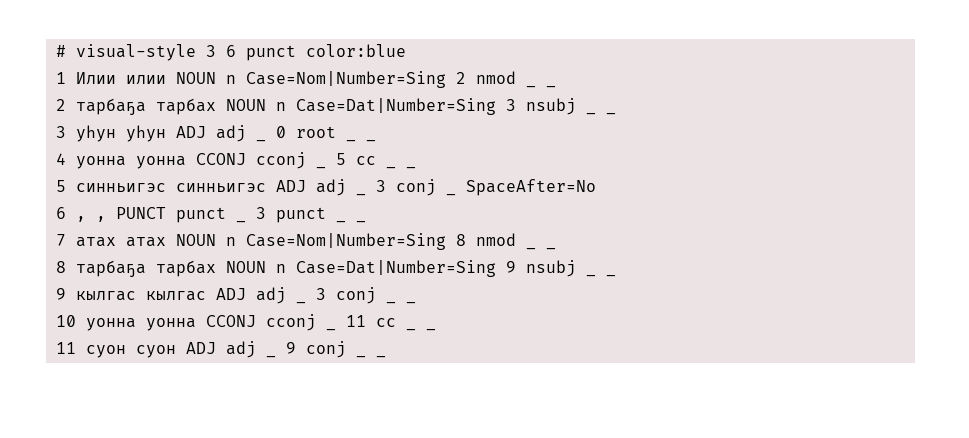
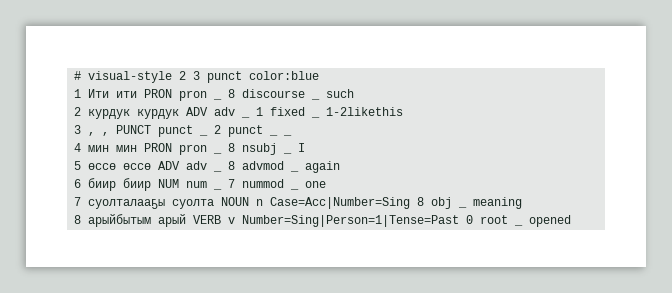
- # visual-style 3 6 punct color:blue
+ # visual-style 2 3 punct color:blue
- 1 Илии илии NOUN n Case=Nom|Number=Sing 2 nmod _ _
- 2 тарбаҕа тарбах NOUN n Case=Dat|Number=Sing 3 nsubj _ _
- 3 уһун уһун ADJ adj _ 0 root _ _
- 4 уонна уонна CCONJ cconj _ 5 cc _ _
- 5 синньигэс синньигэс ADJ adj _ 3 conj _ SpaceAfter=No
- 6 , , PUNCT punct _ 3 punct _ _
+ 1 Ити ити PRON pron _ 8 discourse _ such
+ 2 курдук курдук ADV adv _ 1 fixed _ 1-2likethis
+ 3 , , PUNCT punct _ 2 punct _ _
- 7 атах атах NOUN n Case=Nom|Number=Sing 8 nmod _ _
- 8 тарбаҕа тарбах NOUN n Case=Dat|Number=Sing 9 nsubj _ _
- 9 кылгас кылгас ADJ adj _ 3 conj _ _
- 10 уонна уонна CCONJ cconj _ 11 cc _ _
- 11 суон суон ADJ adj _ 9 conj _ _
+ 4 мин мин PRON pron _ 8 nsubj _ I
+ 5 өссө өссө ADV adv _ 8 advmod _ again
+ 6 биир биир NUM num _ 7 nummod _ one
+ 7 суолталааҕы суолта NOUN n Case=Acc|Number=Sing 8 obj _ meaning
+ 8 арыйбытым арый VERB v Number=Sing|Person=1|Tense=Past 0 root _ opened

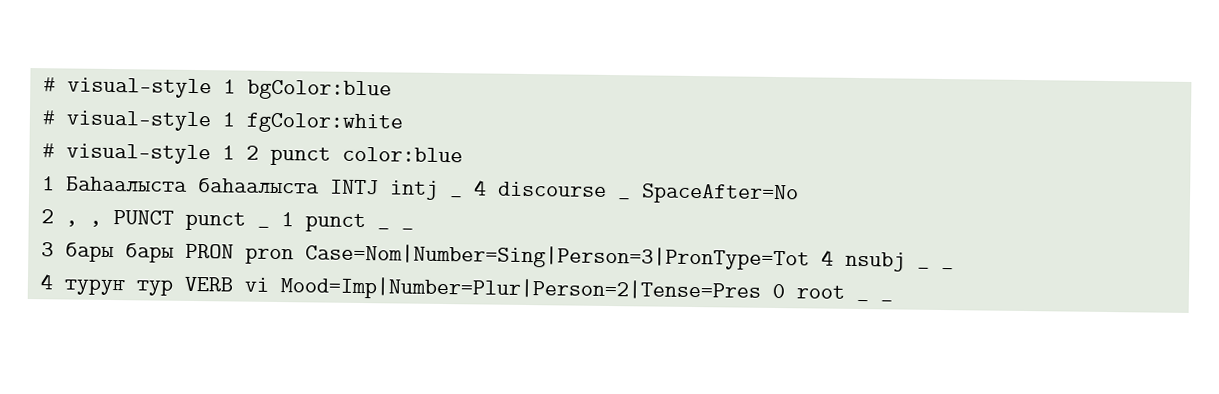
- # visual-style 2 3 punct color:blue
- 1 Ити ити PRON pron _ 8 discourse _ such
- 2 курдук курдук ADV adv _ 1 fixed _ 1-2likethis
- 3 , , PUNCT punct _ 2 punct _ _
+ # visual-style 1 bgColor:blue
+ # visual-style 1 fgColor:white
+ # visual-style 1 2 punct color:blue
+ 1 Баһаалыста баһаалыста INTJ intj _ 4 discourse _ SpaceAfter=No
+ 2 , , PUNCT punct _ 1 punct _ _
- 4 мин мин PRON pron _ 8 nsubj _ I
- 5 өссө өссө ADV adv _ 8 advmod _ again
- 6 биир биир NUM num _ 7 nummod _ one
- 7 суолталааҕы суолта NOUN n Case=Acc|Number=Sing 8 obj _ meaning
- 8 арыйбытым арый VERB v Number=Sing|Person=1|Tense=Past 0 root _ opened
+ 3 бары бары PRON pron Case=Nom|Number=Sing|Person=3|PronType=Tot 4 nsubj _ _
+ 4 туруҥ тур VERB vi Mood=Imp|Number=Plur|Person=2|Tense=Pres 0 root _ _

